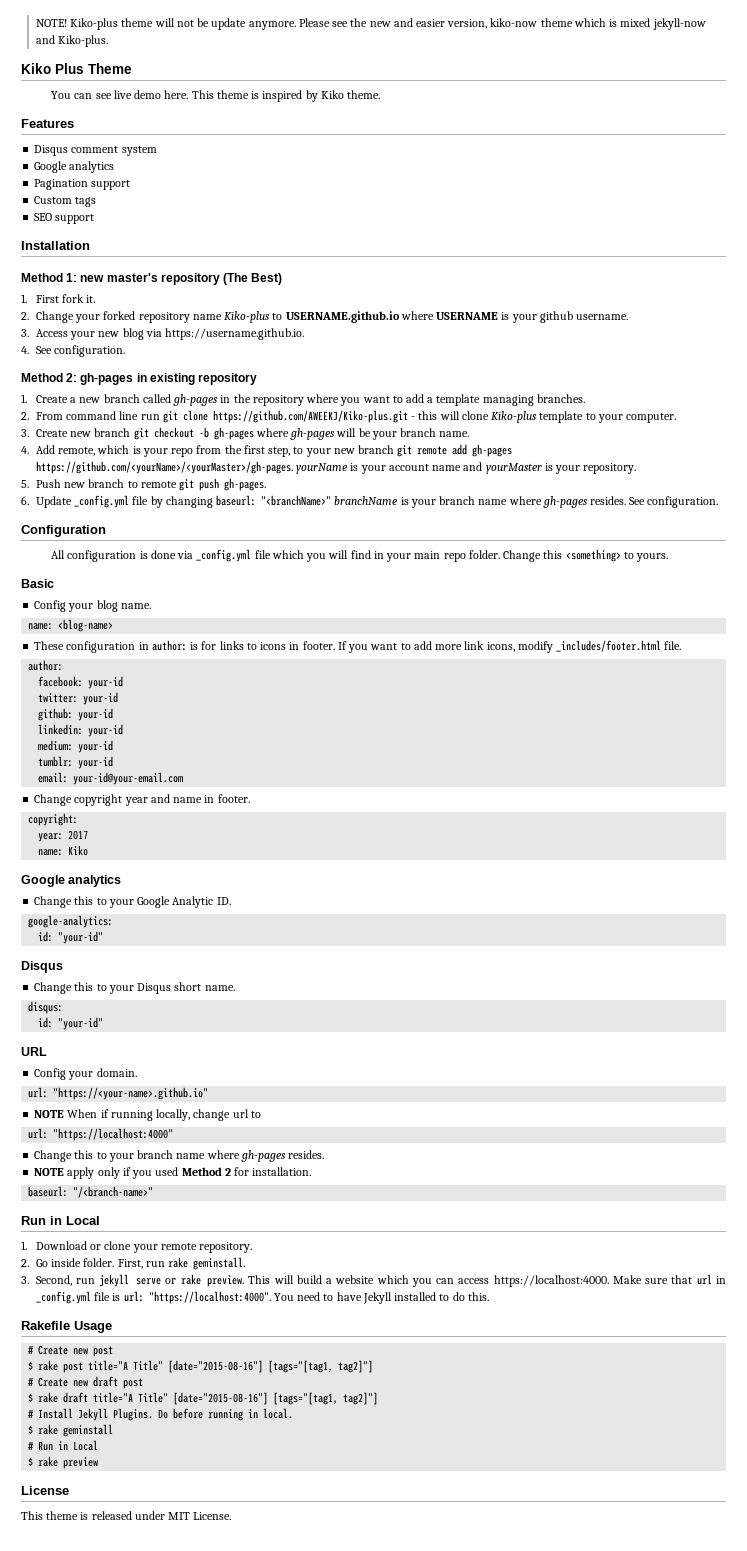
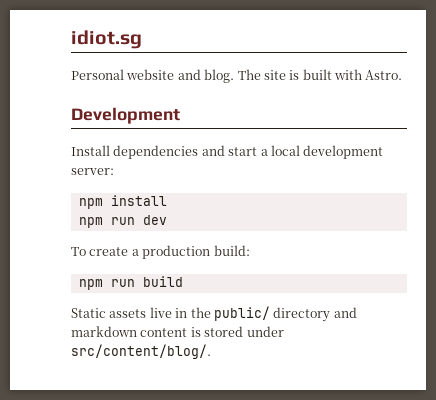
- NOTE! Kiko-plus theme will not be update anymore. Please see the new and easier version, kiko-now theme which is mixed jekyll-now and Kiko-plus.
- Kiko Plus Theme
- You can see live demo here. This theme is inspired by Kiko theme.
- Features
- Disqus comment system
- Google analytics
- Pagination support
- Custom tags
- SEO support
- Installation
- Method 1: new master's repository (The Best)
- 1. First fork it.
- 2. Change your forked repository name Kiko-plus to USERNAME.github.io where USERNAME is your github username.
- 3. Access your new blog via https://username.github.io.
- 4. See configuration.
- Method 2: gh-pages in existing repository
- 1. Create a new branch called gh-pages in the repository where you want to add a template managing branches.
- 2. From command line run git clone https://github.com/AWEEKJ/Kiko-plus.git - this will clone Kiko-plus template to your computer.
- 3. Create new branch git checkout -b gh-pages where gh-pages will be your branch name.
- 4. Add remote, which is your repo from the first step, to your new branch git remote add gh-pages https://github.com/<yourName>/<yourMaster>/gh-pages. yourName is your account name and yourMaster is your repository.
- 5. Push new branch to remote git push gh-pages.
- 6. Update _config.yml file by changing baseurl: "<branchName>" branchName is your branch name where gh-pages resides. See configuration.
- Configuration
- All configuration is done via _config.yml file which you will find in your main repo folder. Change this <something> to yours.
- Basic
- Config your blog name.
- name: <blog-name>
- These configuration in author: is for links to icons in footer. If you want to add more link icons, modify _includes/footer.html file.
- author:
- facebook: your-id
- twitter: your-id
- github: your-id
- linkedin: your-id
- medium: your-id
- tumblr: your-id
- email: your-id@your-email.com
- Change copyright year and name in footer.
- copyright:
- year: 2017
- name: Kiko
- Google analytics
- Change this to your Google Analytic ID.
- google-analytics:
- id: "your-id"
- Disqus
- Change this to your Disqus short name.
- disqus:
- id: "your-id"
- URL
- Config your domain.
- url: "https://<your-name>.github.io"
- NOTE When if running locally, change url to
- url: "https://localhost:4000"
- Change this to your branch name where gh-pages resides.
- NOTE apply only if you used Method 2 for installation.
- baseurl: "/<branch-name>"
- Run in Local
- 1. Download or clone your remote repository.
- 2. Go inside folder. First, run rake geminstall.
- 3. Second, run jekyll serve or rake preview. This will build a website which you can access https://localhost:4000. Make sure that url in _config.yml file is url: "https://localhost:4000". You need to have Jekyll installed to do this.
- Rakefile Usage
- # Create new post
- $ rake post title="A Title" [date="2015-08-16"] [tags="[tag1, tag2]"]
- # Create new draft post
- $ rake draft title="A Title" [date="2015-08-16"] [tags="[tag1, tag2]"]
- # Install Jekyll Plugins. Do before running in local.
- $ rake geminstall
- # Run in Local
- $ rake preview
- License
- This theme is released under MIT License.
+ idiot.sg
+ Personal website and blog. The site is built with Astro.
+ Development
+ Install dependencies and start a local development server:
+ npm install
+ npm run dev
+ To create a production build:
+ npm run build
+ Static assets live in the public/ directory and markdown content is stored under src/content/blog/.

